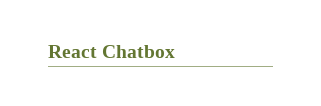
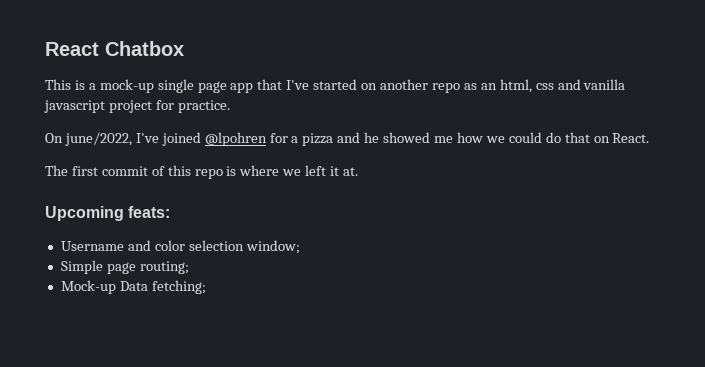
+ This is a mock-up single page app that I've started on another repo as an html, css and vanilla javascript project for practice.
+ On june/2022, I've joined @lpohren for a pizza and he showed me how we could do that on React.
+ The first commit of this repo is where we left it at.
+ Upcoming feats:
+ Username and color selection window;
+ Simple page routing;
+ Mock-up Data fetching;

